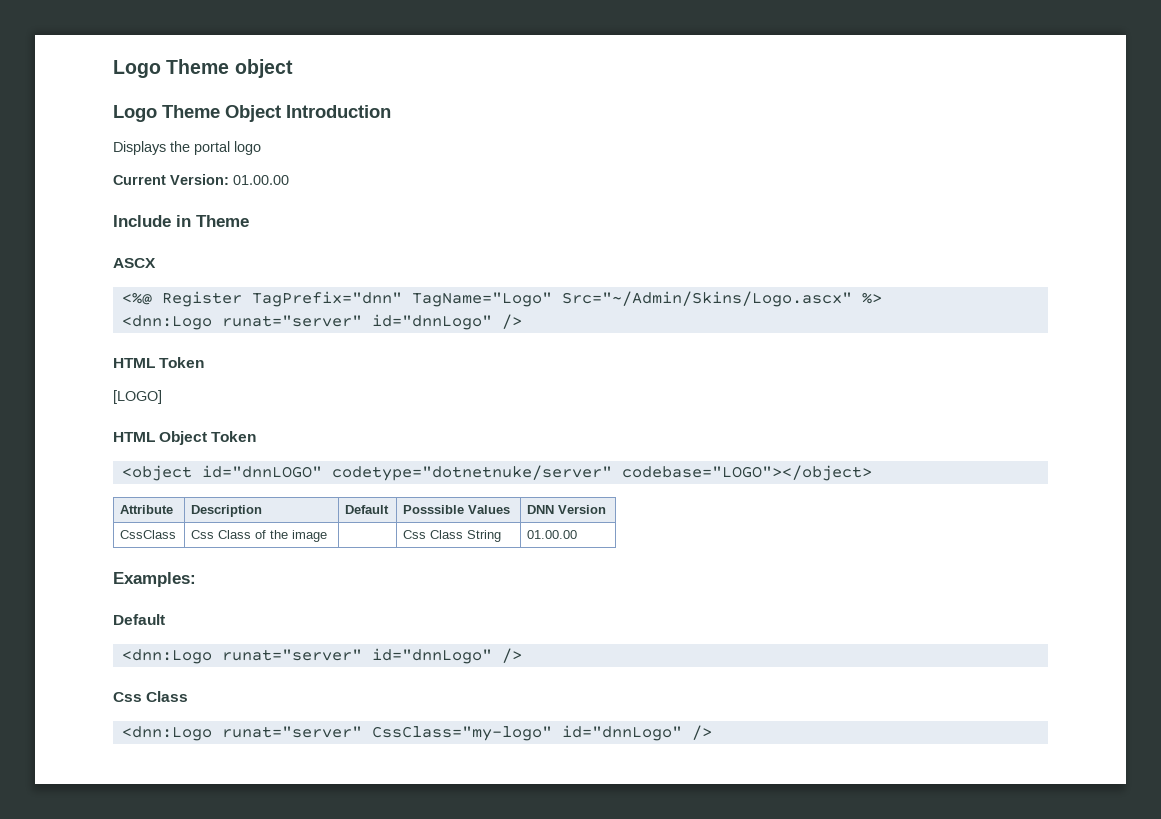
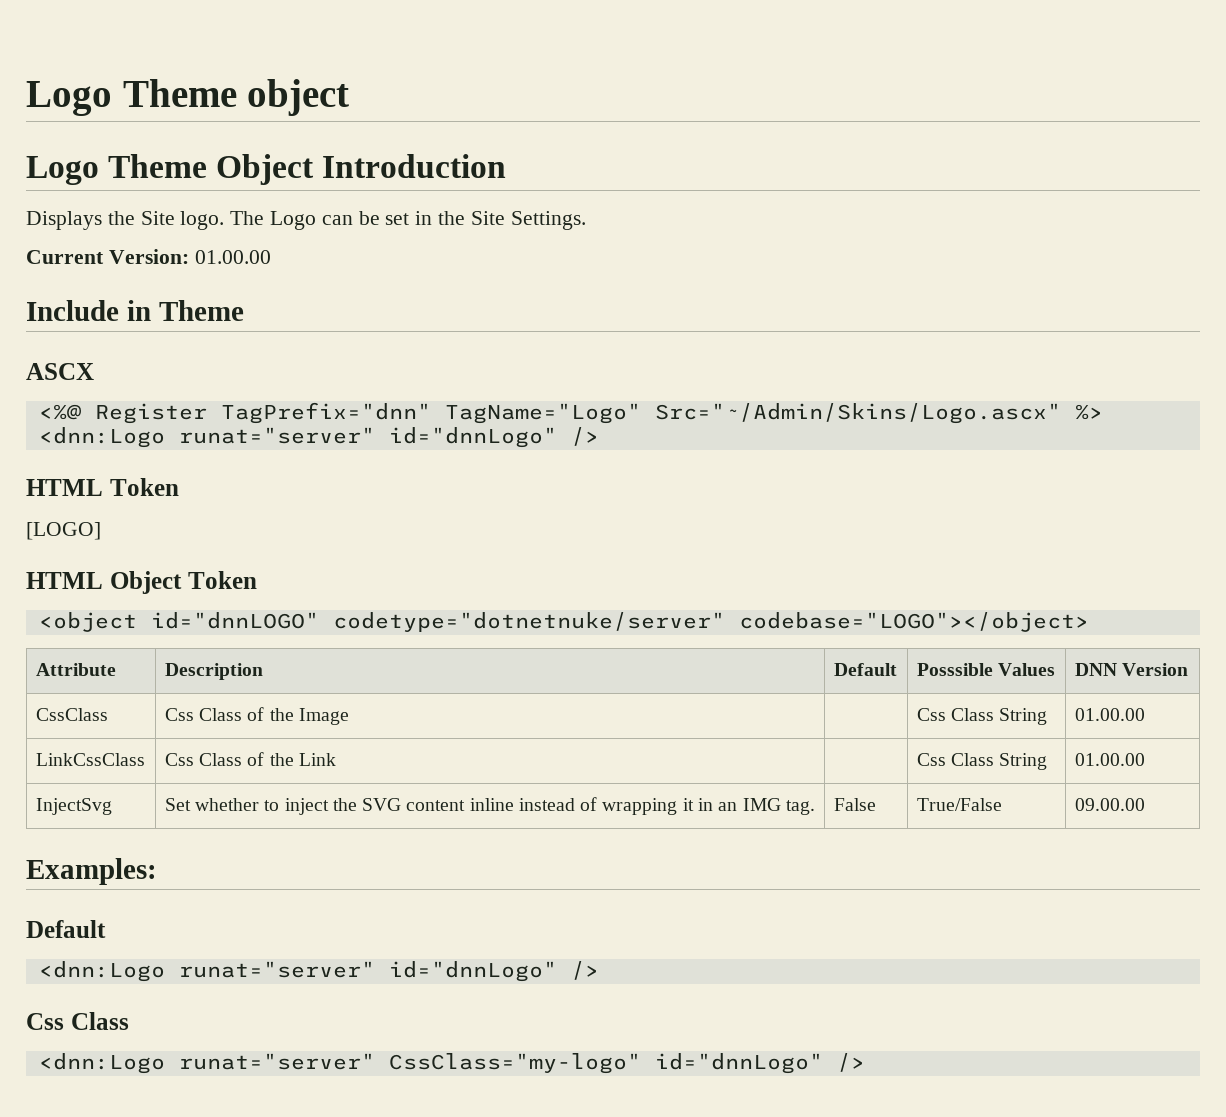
- Displays the portal logo
+ Displays the Site logo. The Logo can be set in the Site Settings.
- CssClass | Css Class of the image | | Css Class String | 01.00.00
+ CssClass | Css Class of the Image | | Css Class String | 01.00.00
+ LinkCssClass | Css Class of the Link | | Css Class String | 01.00.00
+ InjectSvg | Set whether to inject the SVG content inline instead of wrapping it in an IMG tag. | False | True/False | 09.00.00

